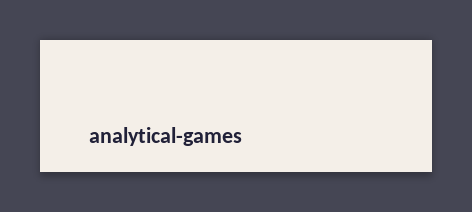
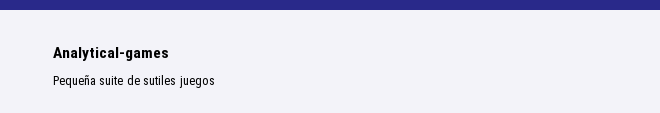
- analytical-games
+ Analytical-games
+ Pequeña suite de sutiles juegos

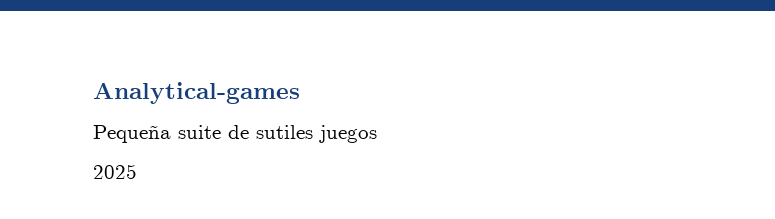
+ 2025

